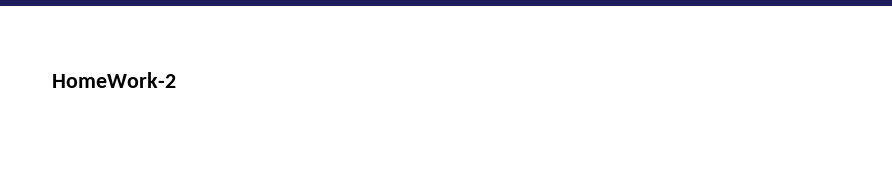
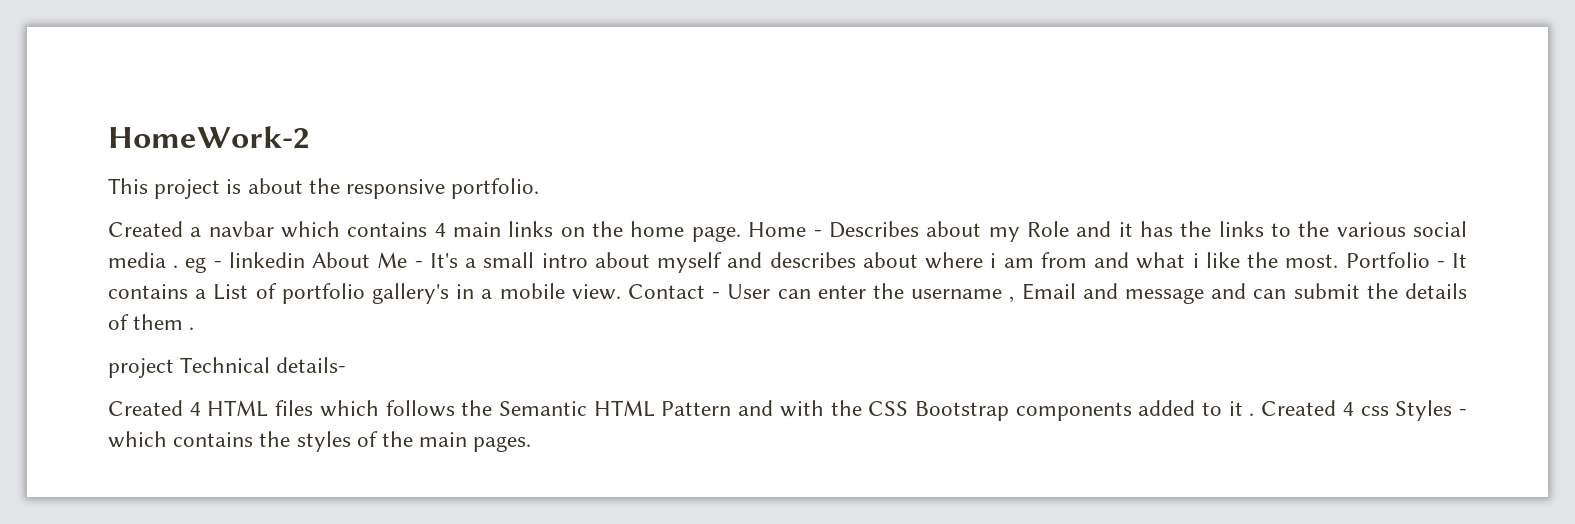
+ This project is about the responsive portfolio.
+ Created a navbar which contains 4 main links on the home page. Home - Describes about my Role and it has the links to the various social media . eg - linkedin About Me - It's a small intro about myself and describes about where i am from and what i like the most. Portfolio - It contains a List of portfolio gallery's in a mobile view. Contact - User can enter the username , Email and message and can submit the details of them .
+ project Technical details-
+ Created 4 HTML files which follows the Semantic HTML Pattern and with the CSS Bootstrap components added to it . Created 4 css Styles - which contains the styles of the main pages.

